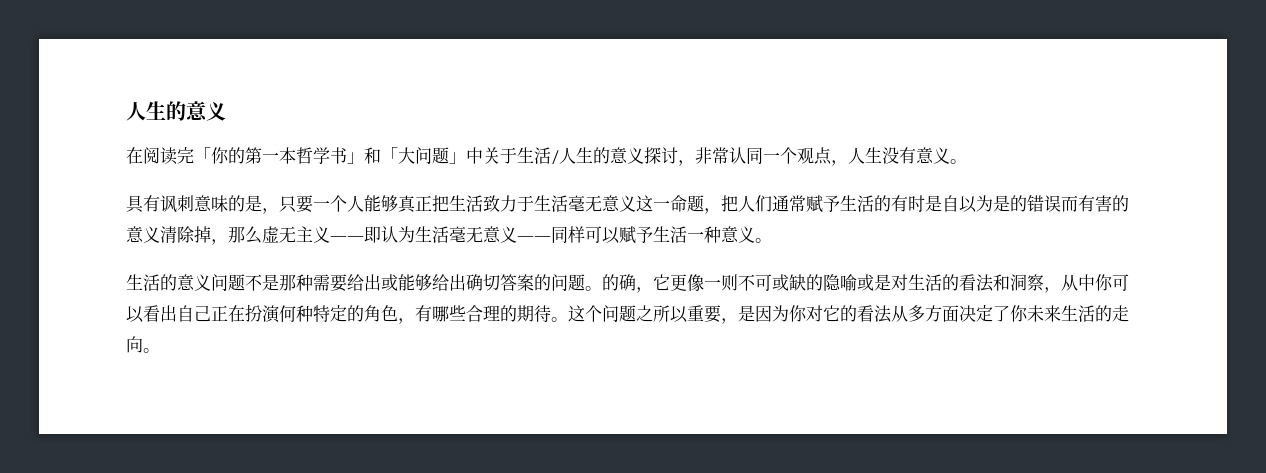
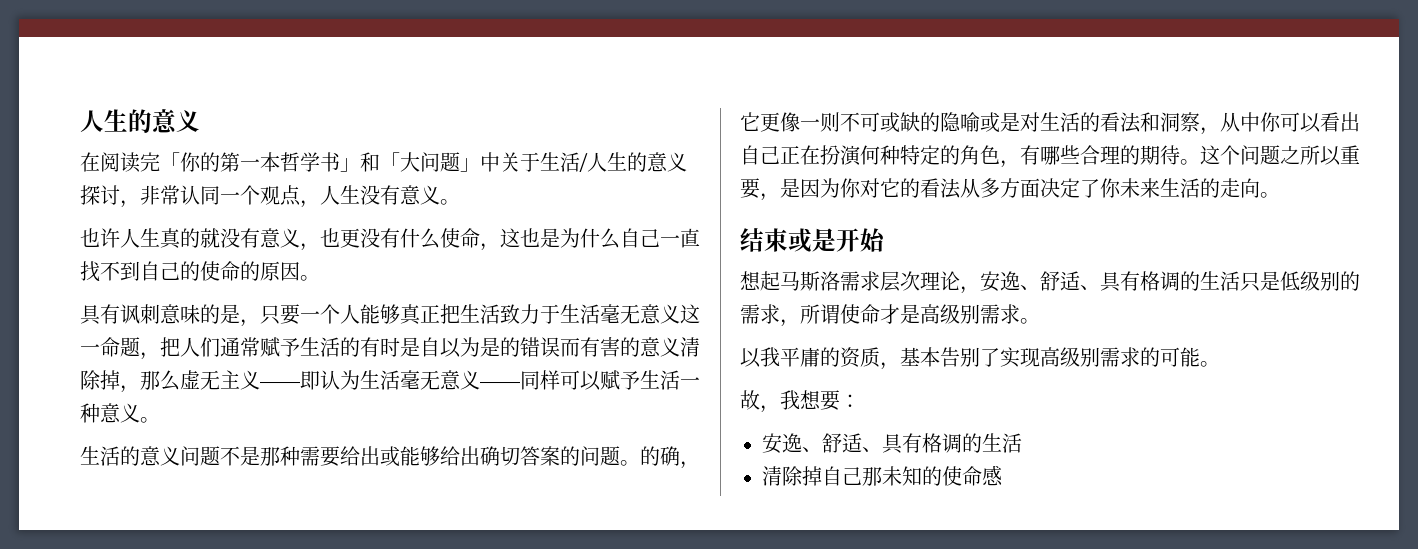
+ 也许人生真的就没有意义，也更没有什么使命，这也是为什么自己一直找不到自己的使命的原因。
+ 结束或是开始
+ 想起马斯洛需求层次理论，安逸、舒适、具有格调的生活只是低级别的需求，所谓使命才是高级别需求。
+ 以我平庸的资质，基本告别了实现高级别需求的可能。
+ 故，我想要：
+ 安逸、舒适、具有格调的生活
+ 清除掉自己那未知的使命感

